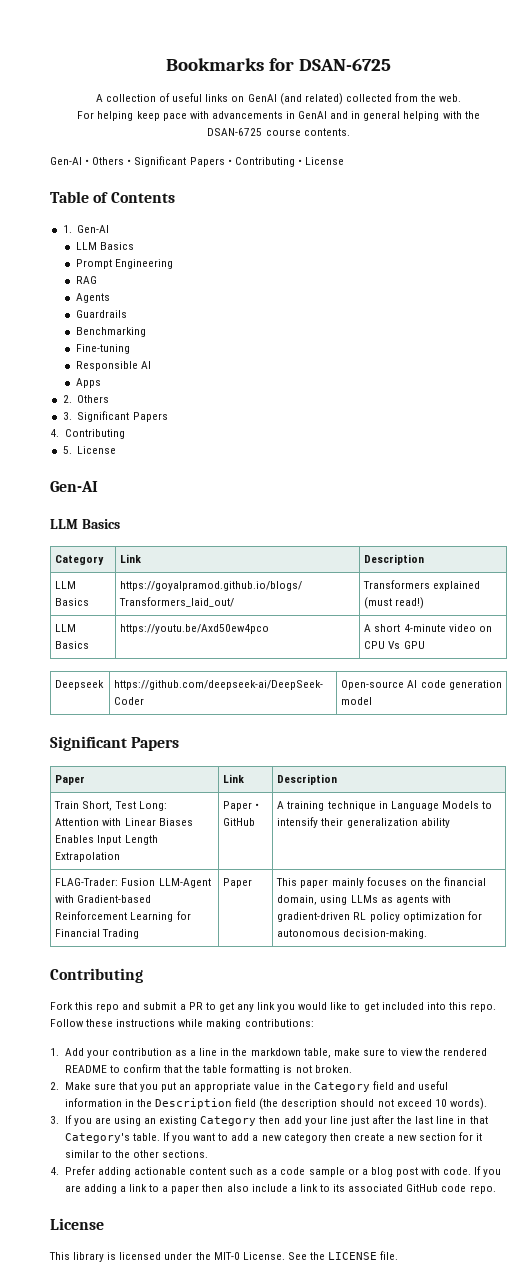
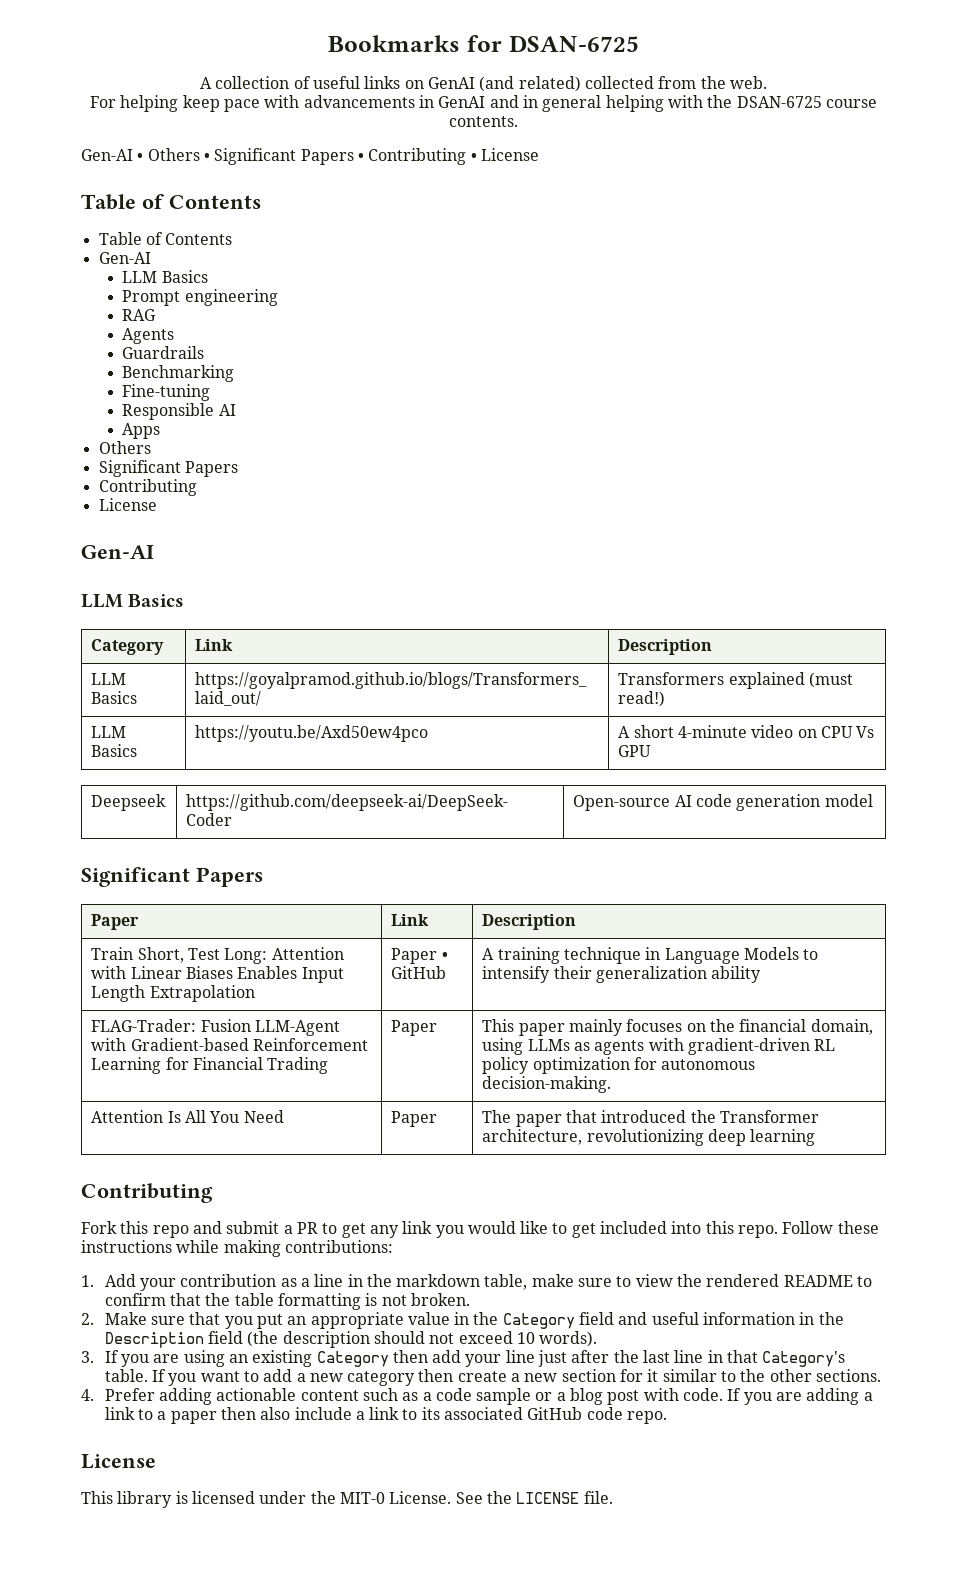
  Gen-AI • Others • Significant Papers • Contributing • License
  Table of Contents
- 1. Gen-AI
+ Table of Contents
+ Gen-AI
- Prompt Engineering
+ Prompt engineering
  Apps
- 2. Others
- 3. Significant Papers
- 4. Contributing
- 5. License
+ Others
+ Significant Papers
+ Contributing
+ License
+ Attention Is All You Need | Paper | The paper that introduced the Transformer architecture, revolutionizing deep learning

